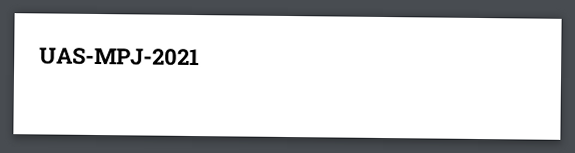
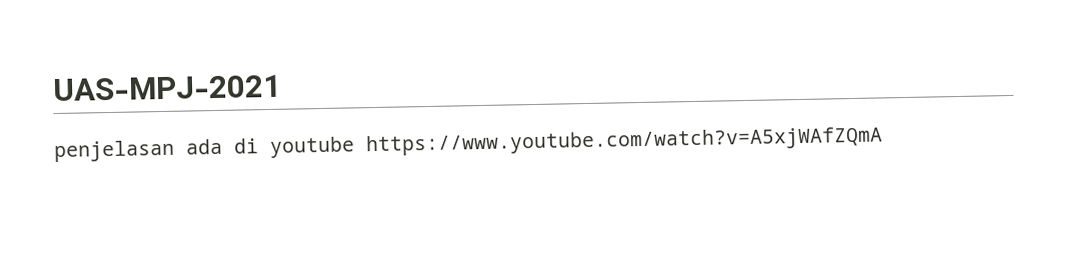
+ penjelasan ada di youtube https://www.youtube.com/watch?v=A5xjWAfZQmA

